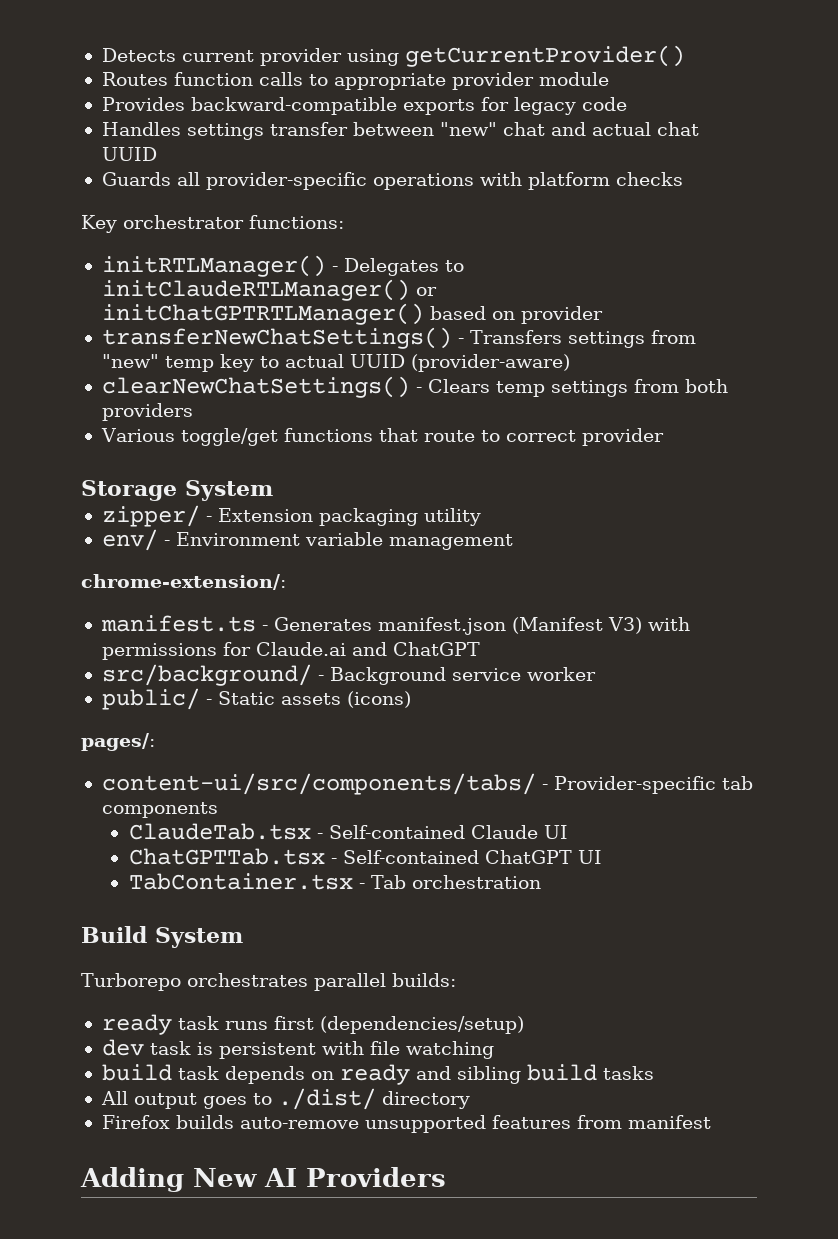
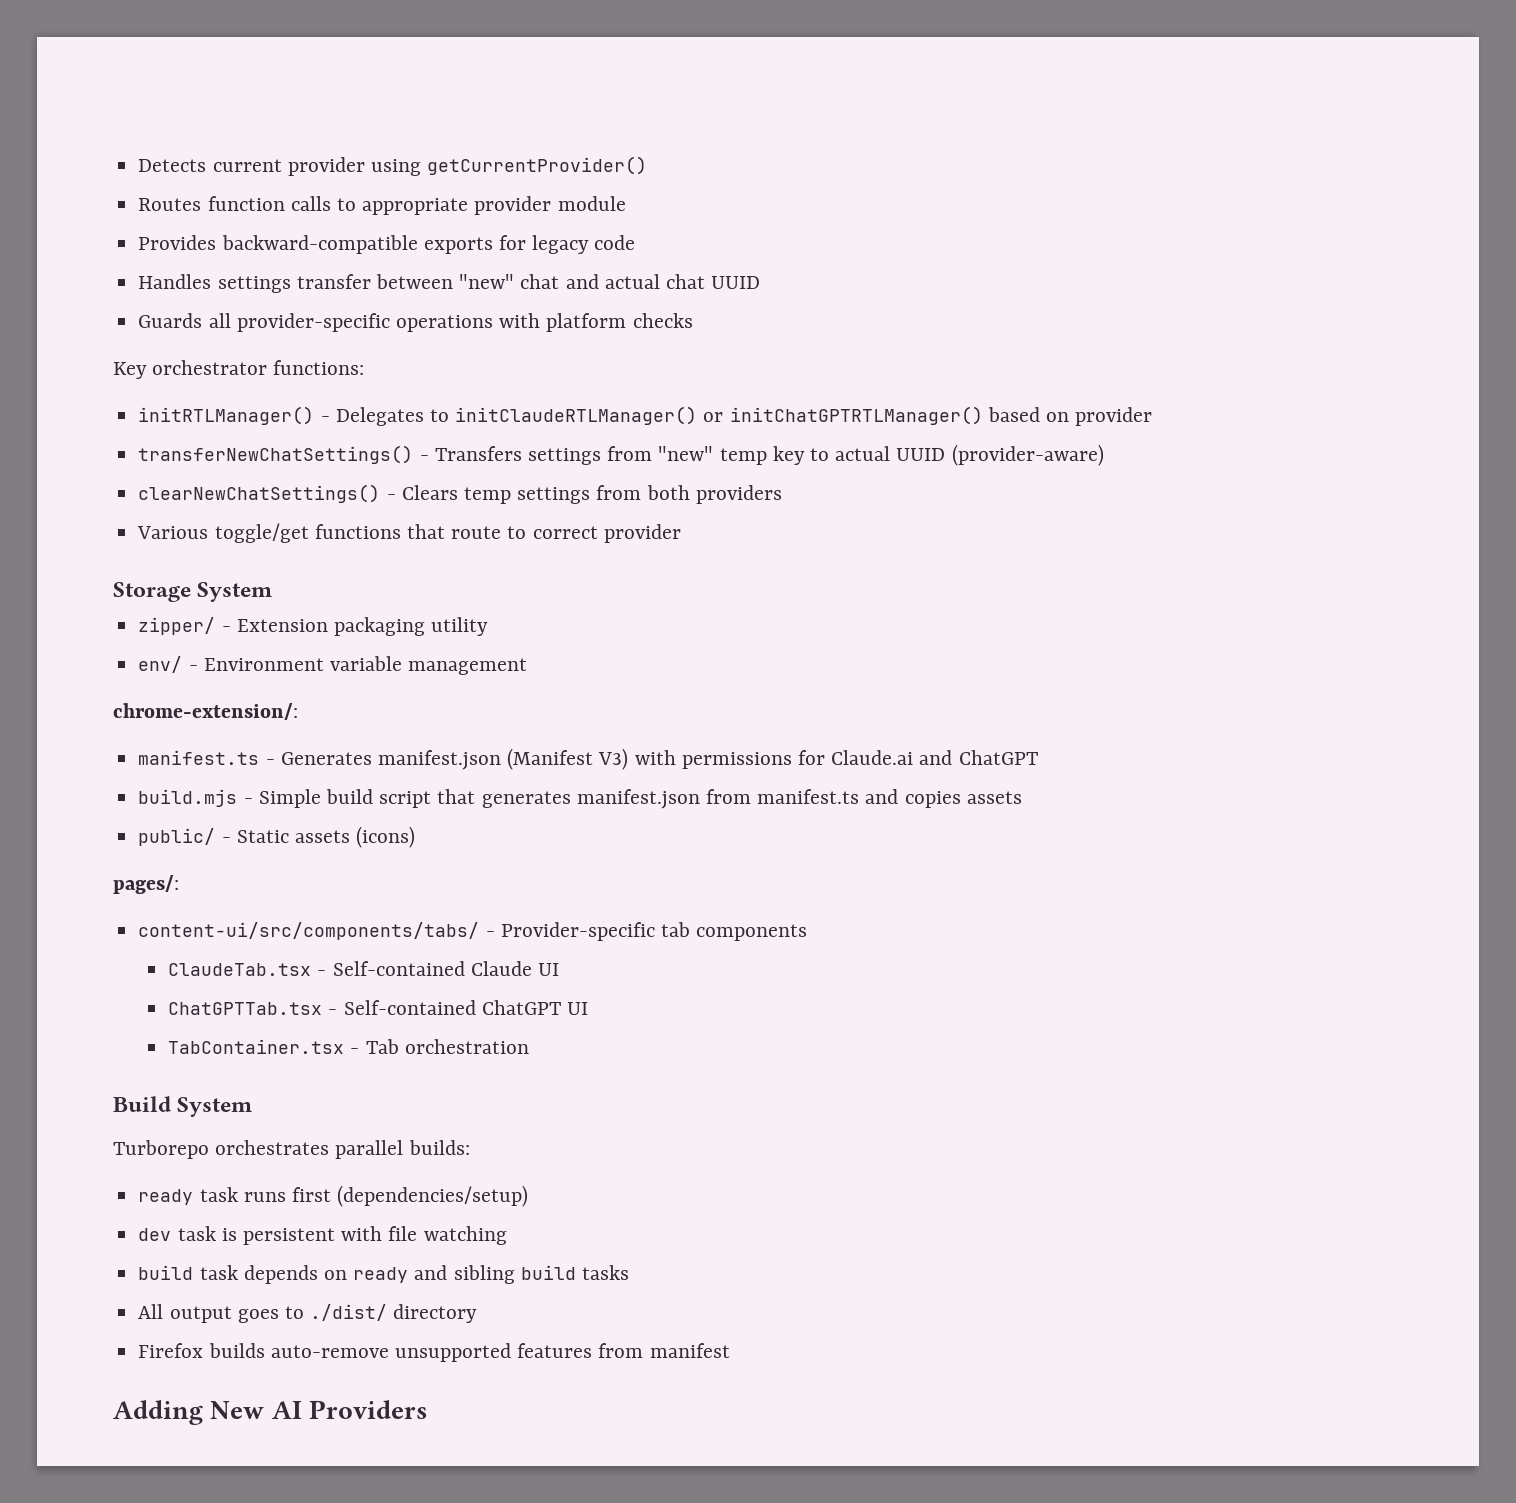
- src/background/ - Background service worker
+ build.mjs - Simple build script that generates manifest.json from manifest.ts and copies assets

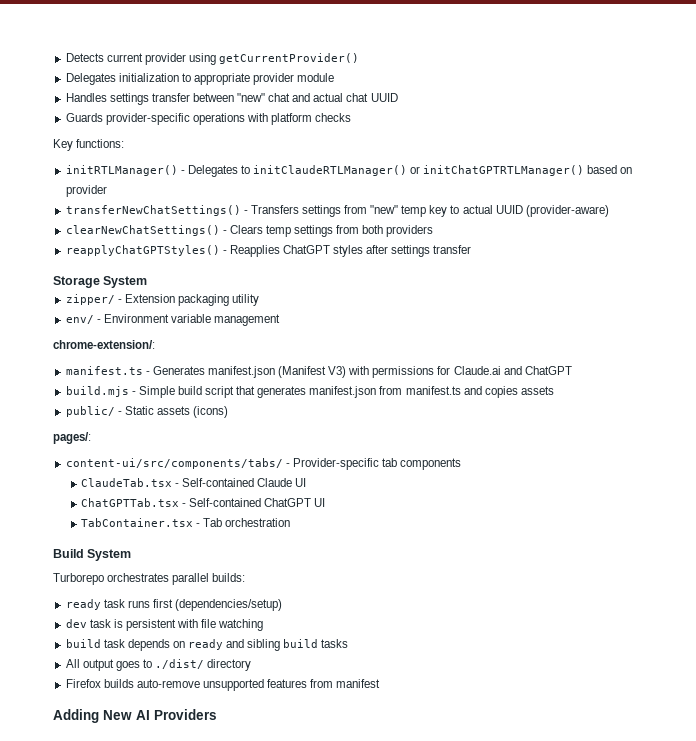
- Routes function calls to appropriate provider module
+ Delegates initialization to appropriate provider module
- Provides backward-compatible exports for legacy code
- Guards all provider-specific operations with platform checks
+ Guards provider-specific operations with platform checks
- Key orchestrator functions:
+ Key functions:
- Various toggle/get functions that route to correct provider
+ reapplyChatGPTStyles() - Reapplies ChatGPT styles after settings transfer

